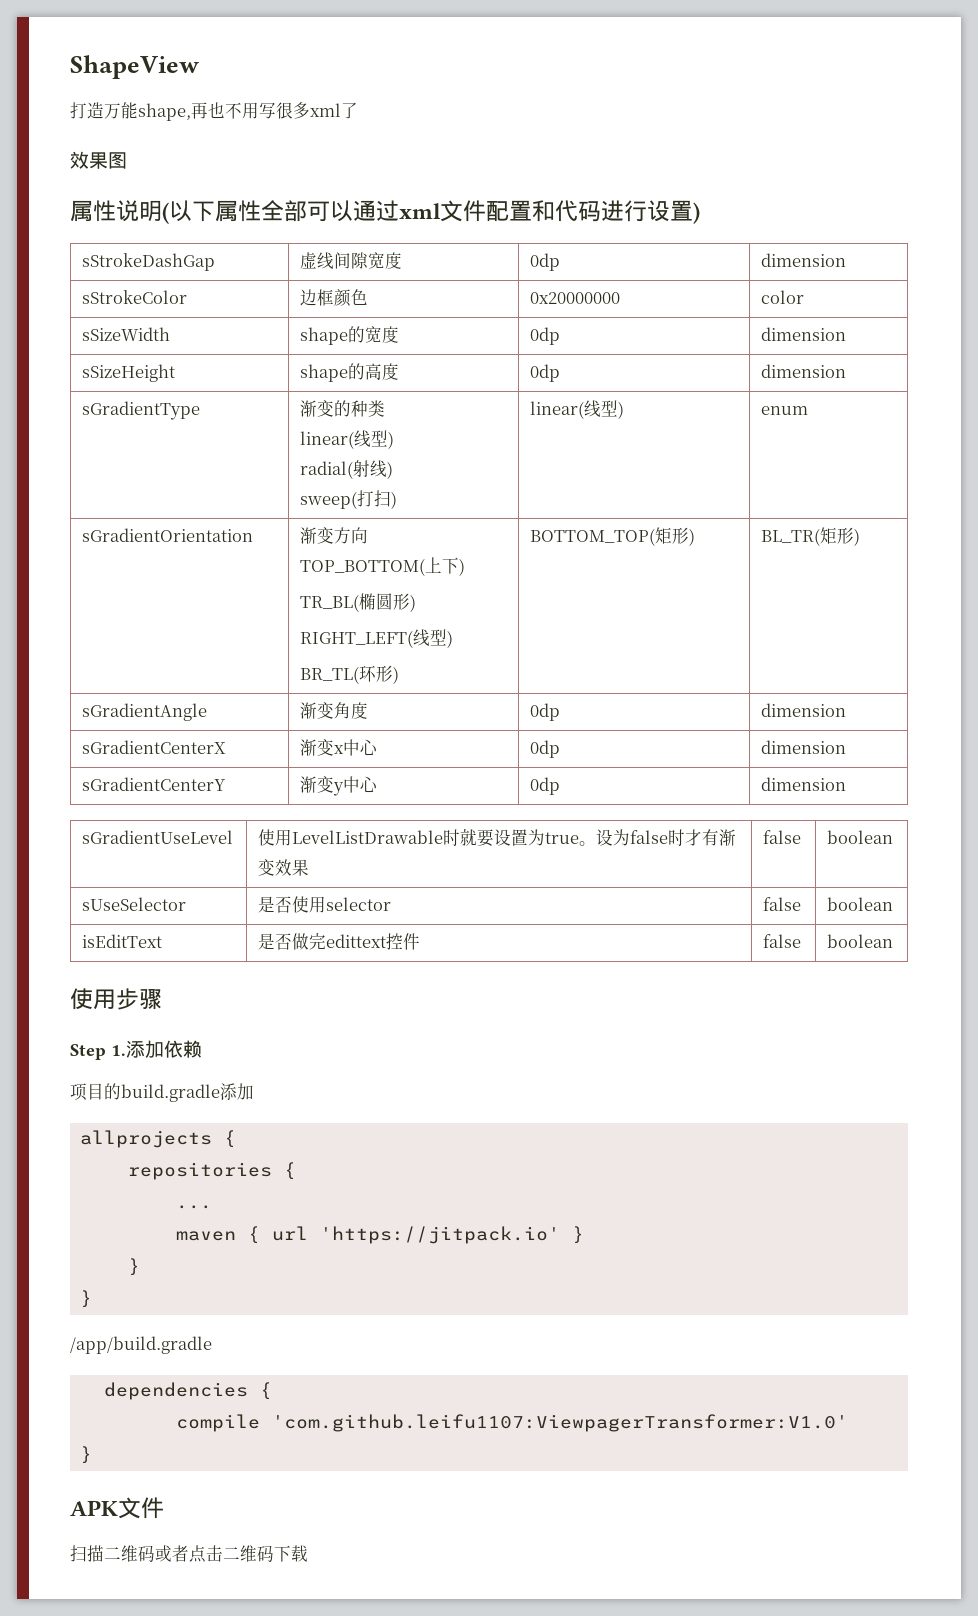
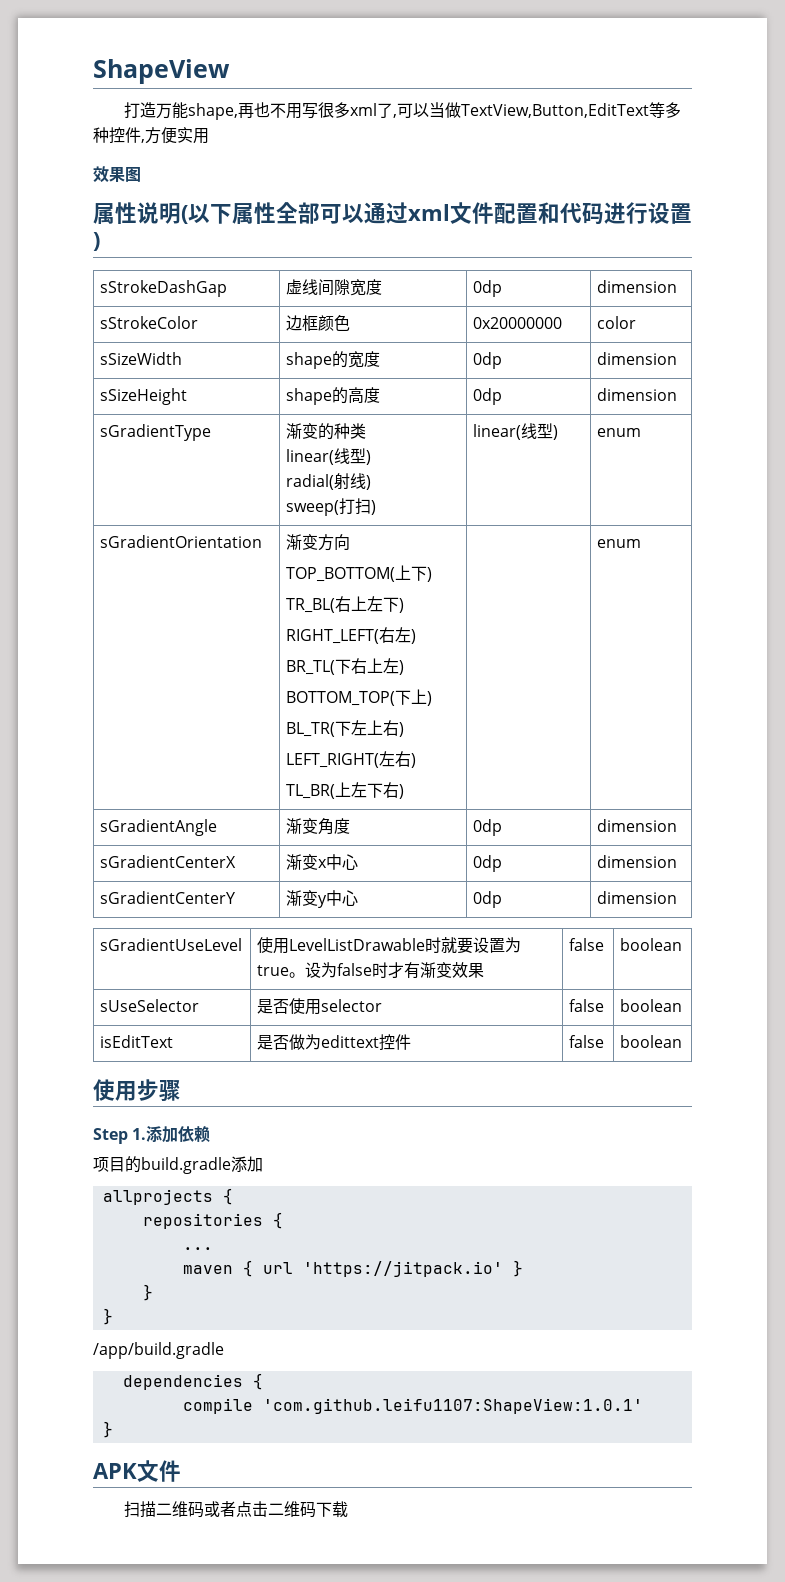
- 打造万能shape,再也不用写很多xml了
+ 打造万能shape,再也不用写很多xml了,可以当做TextView,Button,EditText等多种控件,方便实用
  sGradientOrientation | 渐变方向
  TOP_BOTTOM(上下)
- TR_BL(椭圆形)
- RIGHT_LEFT(线型)
- BR_TL(环形) | BOTTOM_TOP(矩形) | BL_TR(矩形)
+ TR_BL(右上左下)
+ RIGHT_LEFT(右左)
+ BR_TL(下右上左)
+ BOTTOM_TOP(下上)
+ BL_TR(下左上右)
+ LEFT_RIGHT(左右)
+ TL_BR(上左下右) | | enum
- isEditText | 是否做完edittext控件 | false | boolean
+ isEditText | 是否做为edittext控件 | false | boolean
- compile 'com.github.leifu1107:ViewpagerTransformer:V1.0'
+ compile 'com.github.leifu1107:ShapeView:1.0.1'

